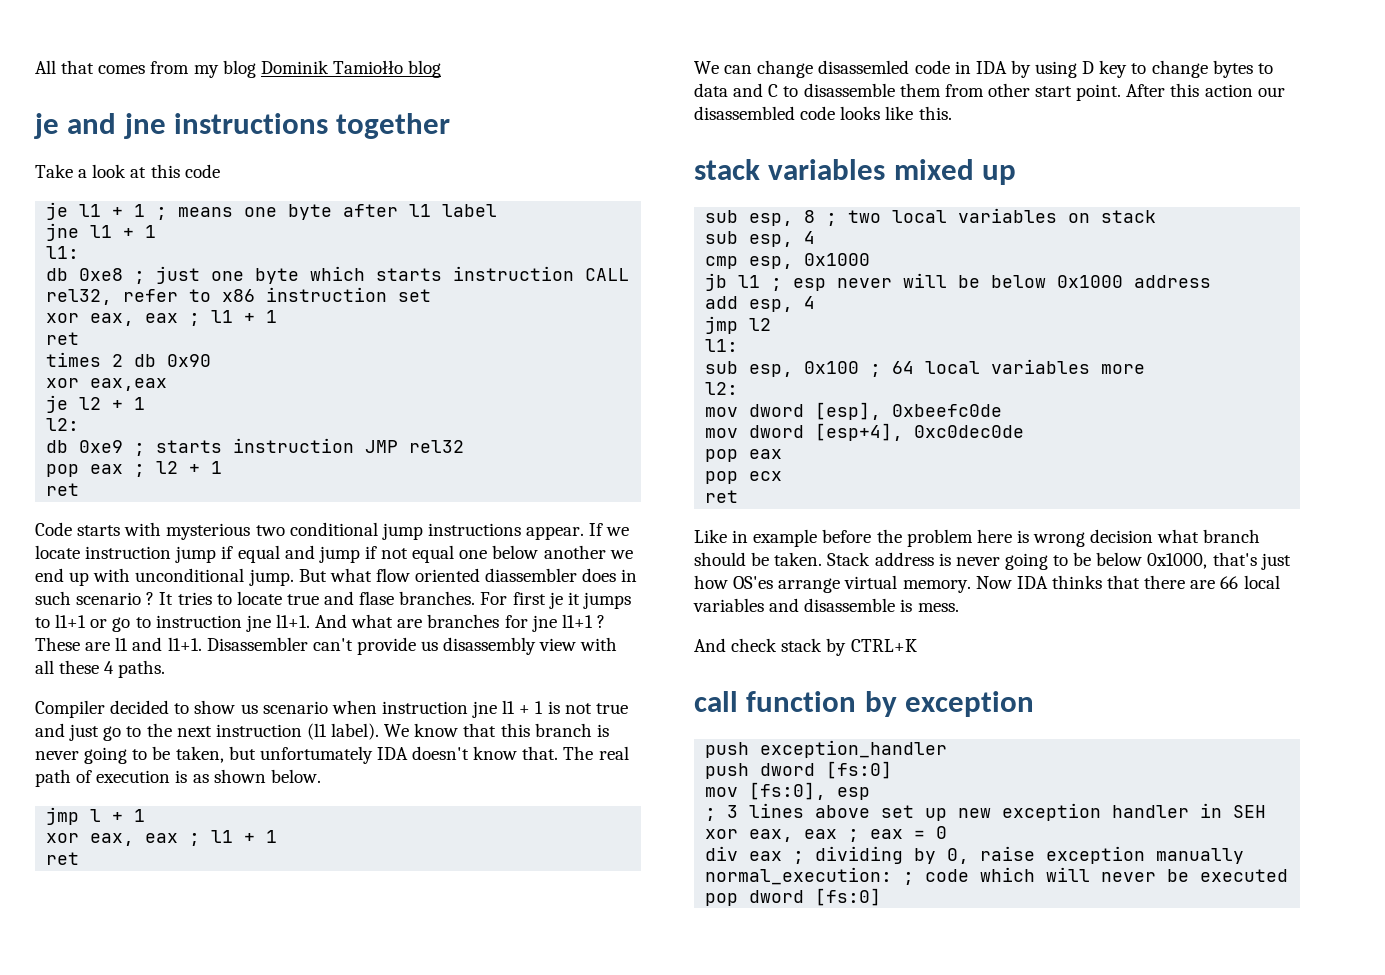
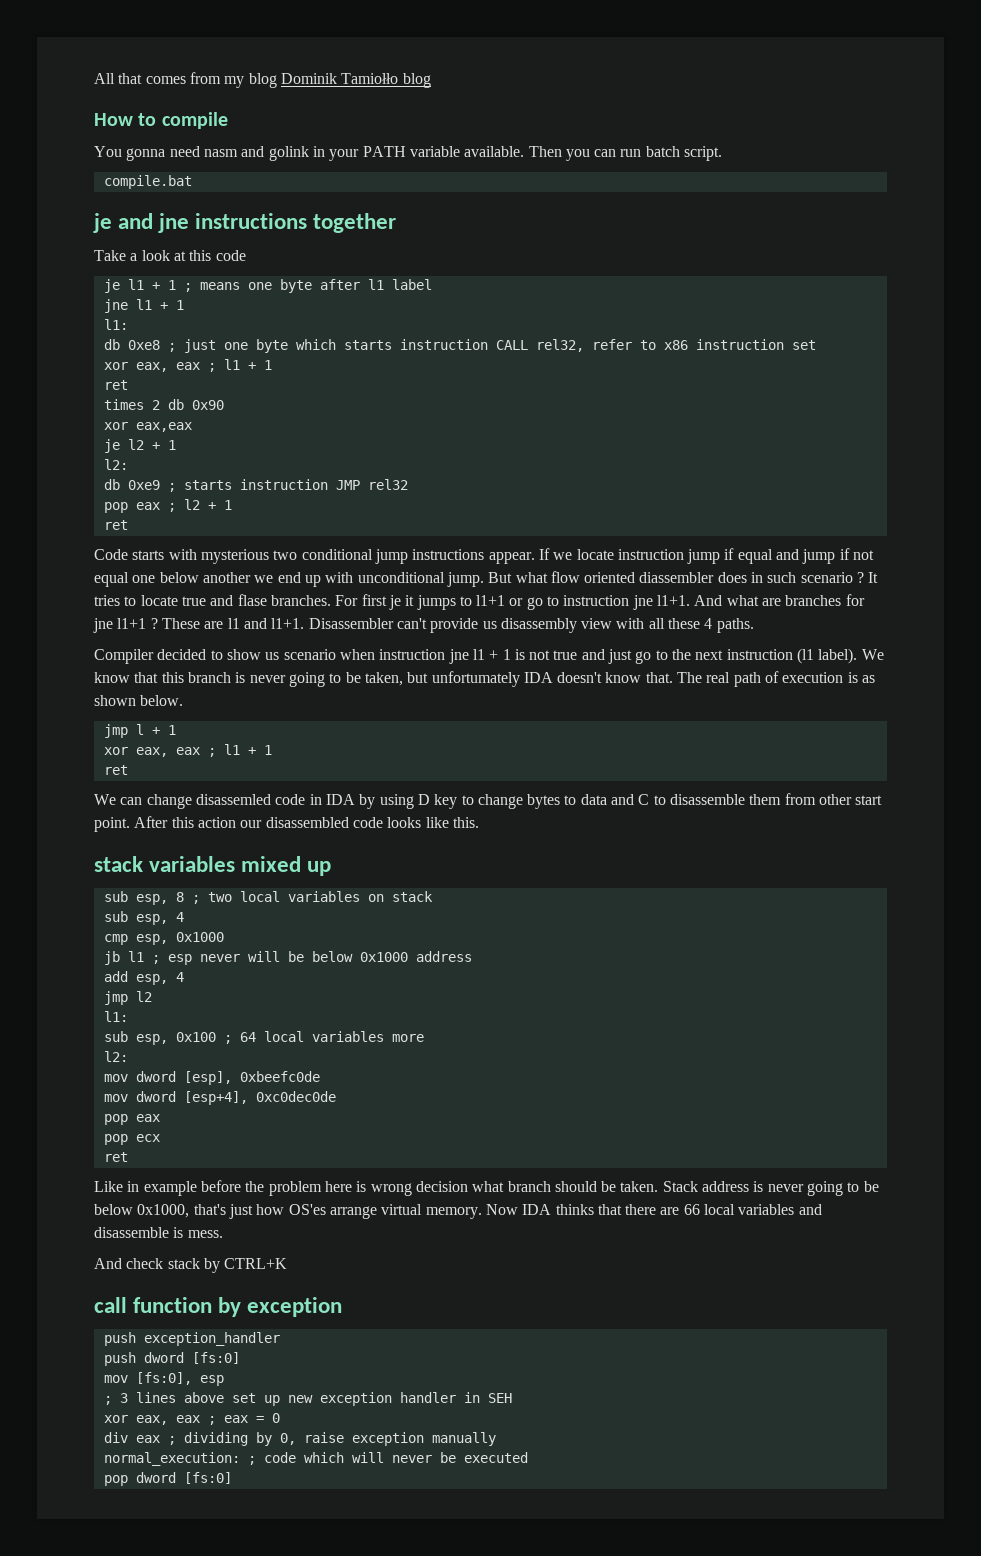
+ How to compile
+ You gonna need nasm and golink in your PATH variable available. Then you can run batch script.
+ compile.bat

